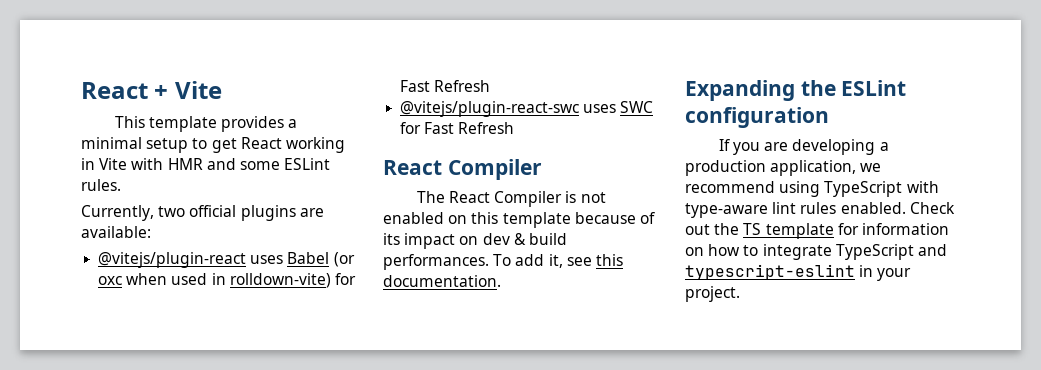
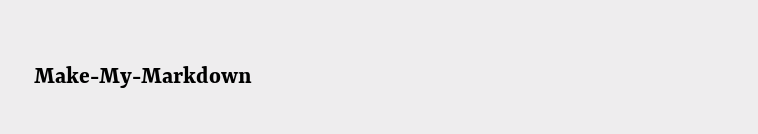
- React + Vite
- This template provides a minimal setup to get React working in Vite with HMR and some ESLint rules.
- Currently, two official plugins are available:
- @vitejs/plugin-react uses Babel (or oxc when used in rolldown-vite) for Fast Refresh
- @vitejs/plugin-react-swc uses SWC for Fast Refresh
- React Compiler
- The React Compiler is not enabled on this template because of its impact on dev & build performances. To add it, see this documentation.
- Expanding the ESLint configuration
- If you are developing a production application, we recommend using TypeScript with type-aware lint rules enabled. Check out the TS template for information on how to integrate TypeScript and typescript-eslint in your project.
+ Make-My-Markdown

